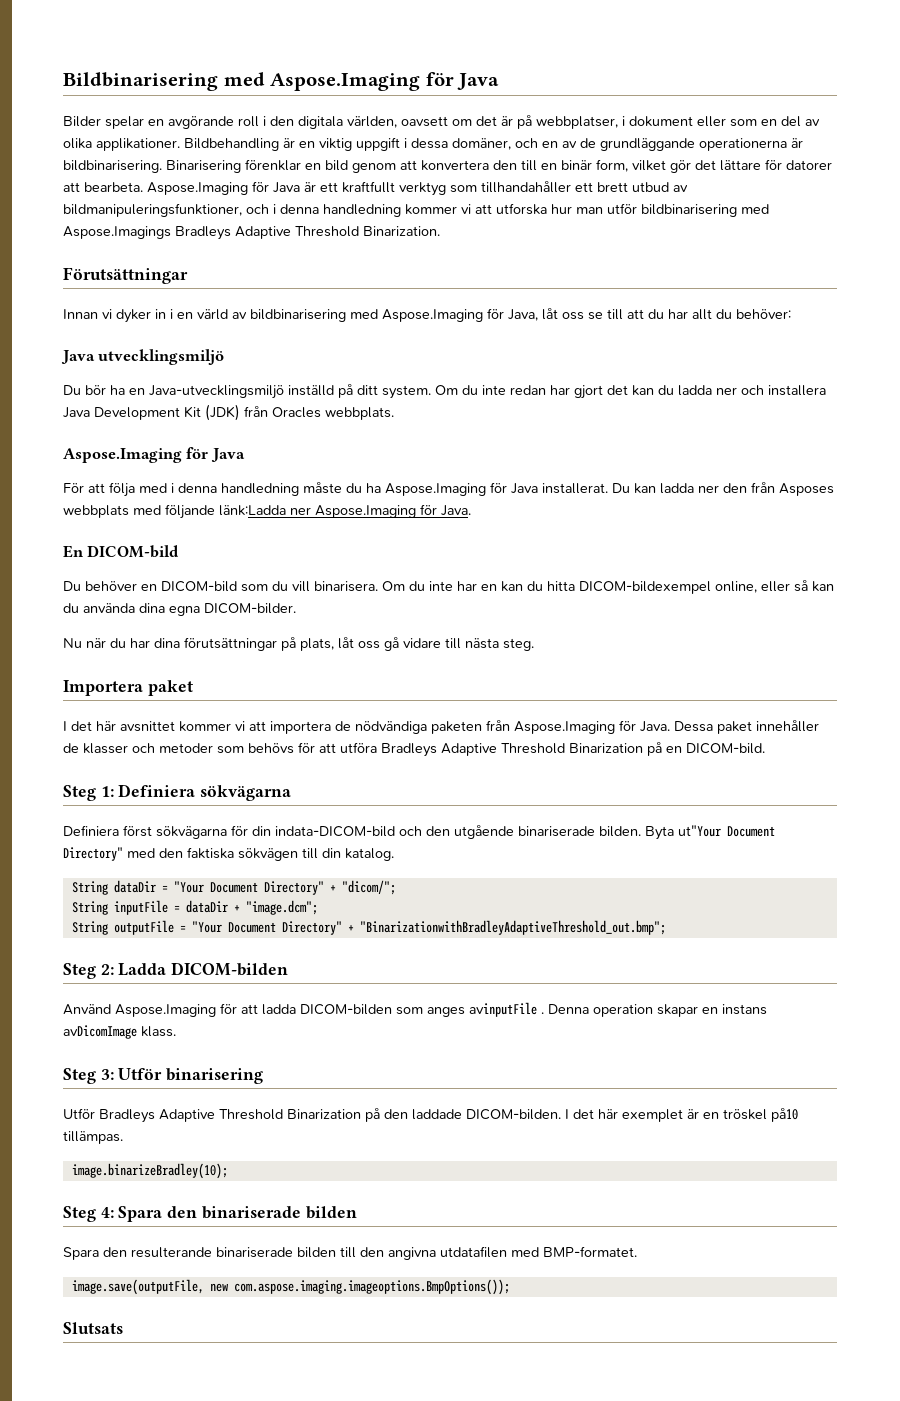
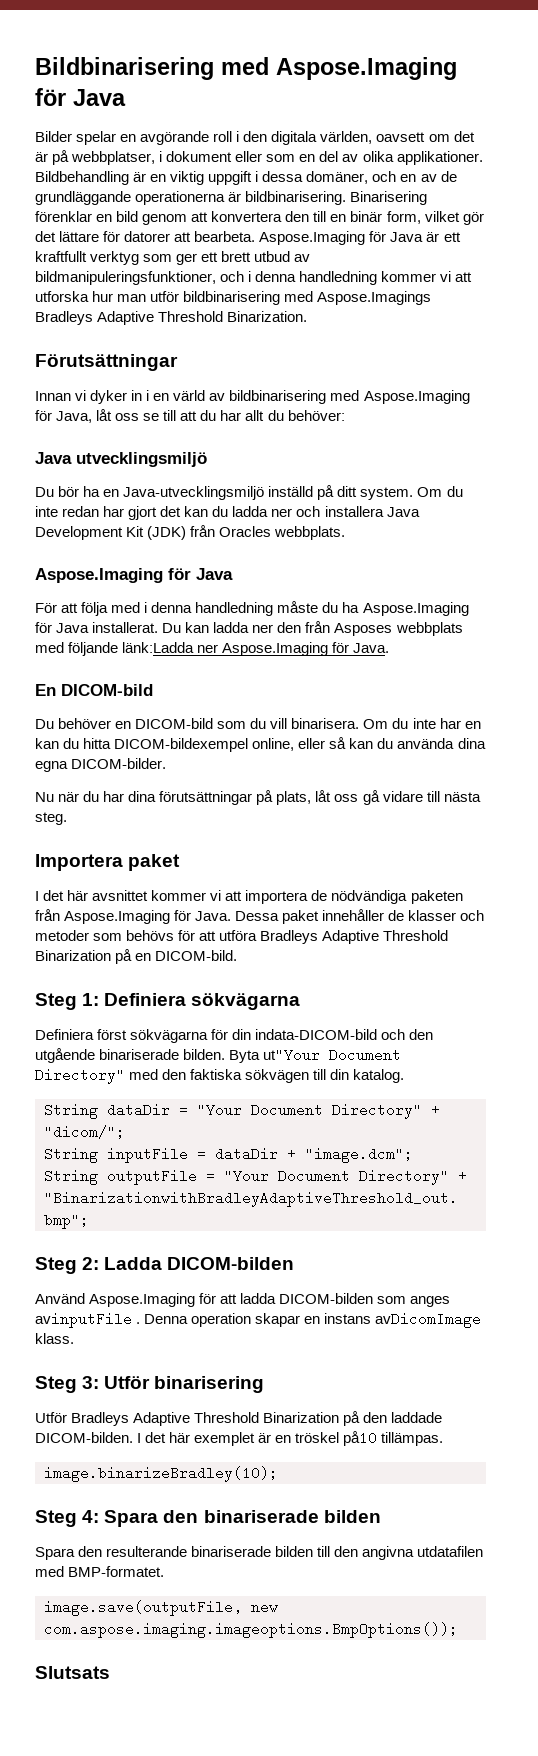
- Aspose.Imaging för Java är ett kraftfullt verktyg som tillhandahåller ett brett utbud av bildmanipuleringsfunktioner, och i denna handledning kommer vi att utforska hur man utför bildbinarisering med Aspose.Imagings Bradleys Adaptive Threshold Binarization.
+ Aspose.Imaging för Java är ett kraftfullt verktyg som ger ett brett utbud av bildmanipuleringsfunktioner, och i denna handledning kommer vi att utforska hur man utför bildbinarisering med Aspose.Imagings Bradleys Adaptive Threshold Binarization.

